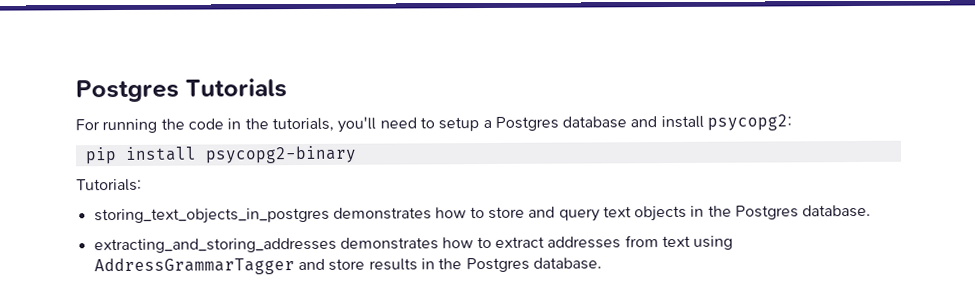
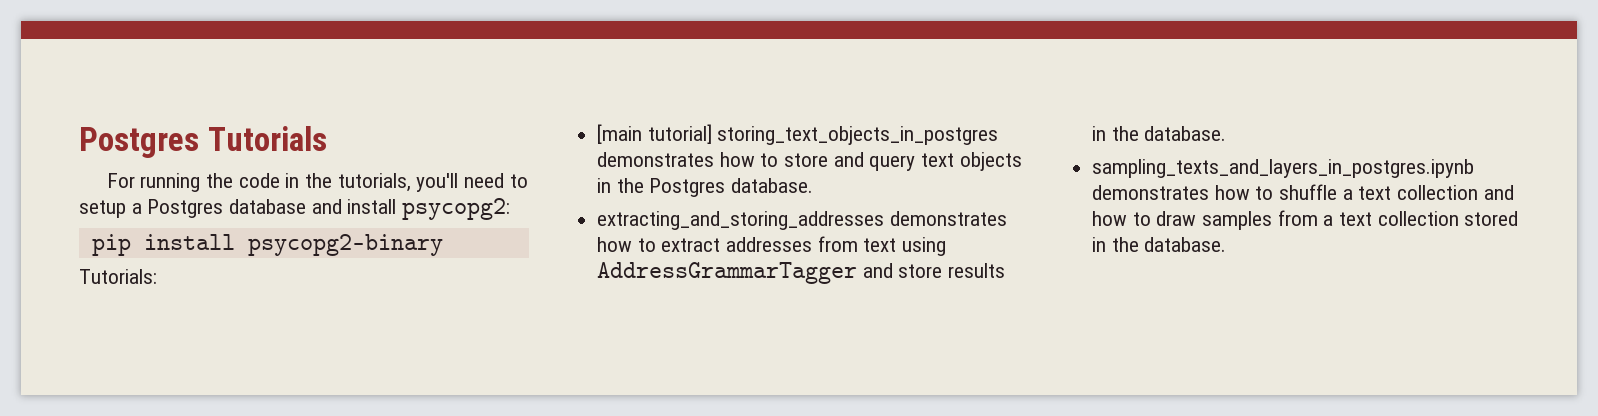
- storing_text_objects_in_postgres demonstrates how to store and query text objects in the Postgres database.
+ [main tutorial] storing_text_objects_in_postgres demonstrates how to store and query text objects in the Postgres database.
- extracting_and_storing_addresses demonstrates how to extract addresses from text using AddressGrammarTagger and store results in the Postgres database.
+ extracting_and_storing_addresses demonstrates how to extract addresses from text using AddressGrammarTagger and store results in the database.
+ sampling_texts_and_layers_in_postgres.ipynb demonstrates how to shuffle a text collection and how to draw samples from a text collection stored in the database.

